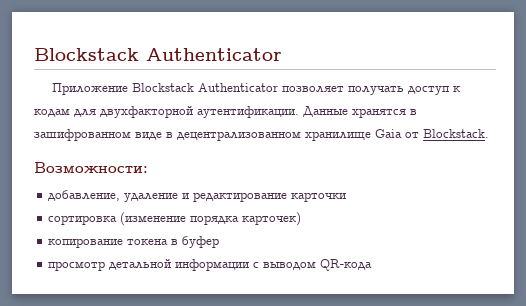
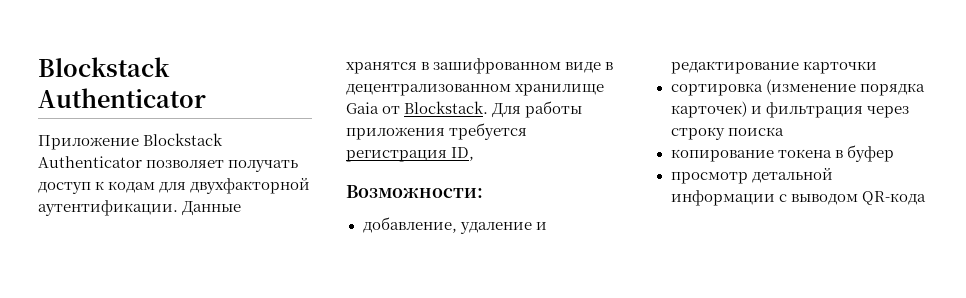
+ Для работы приложения требуется регистрация ID,
- сортировка (изменение порядка карточек)
+ сортировка (изменение порядка карточек) и фильтрация через строку поиска

